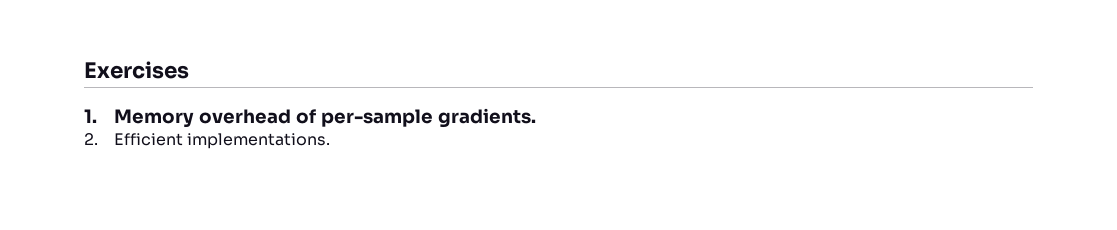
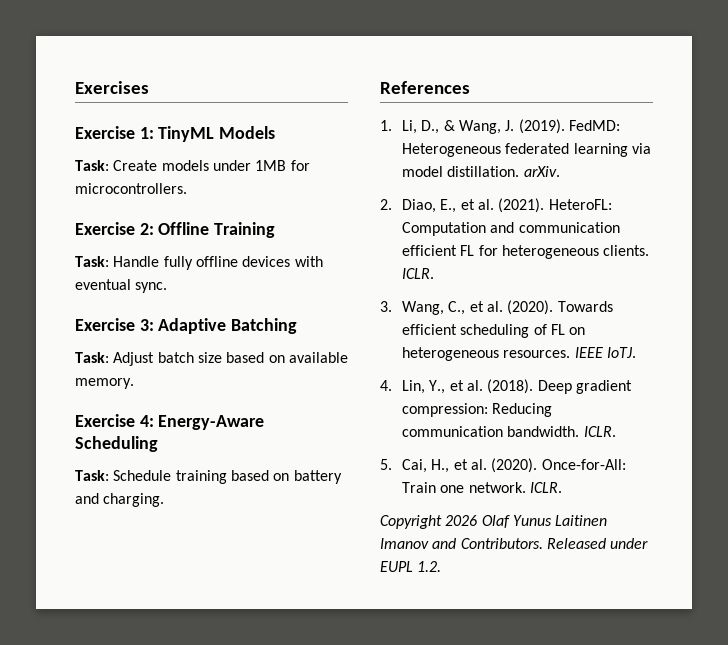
- 1. Memory overhead of per-sample gradients.
- 2. Efficient implementations.
+ Exercise 1: TinyML Models
+ Task: Create models under 1MB for microcontrollers.
+ Exercise 2: Offline Training
+ Task: Handle fully offline devices with eventual sync.
+ Exercise 3: Adaptive Batching
+ Task: Adjust batch size based on available memory.
+ Exercise 4: Energy-Aware Scheduling
+ Task: Schedule training based on battery and charging.
+ References
+ 1. Li, D., & Wang, J. (2019). FedMD: Heterogeneous federated learning via model distillation. arXiv.
+ 2. Diao, E., et al. (2021). HeteroFL: Computation and communication efficient FL for heterogeneous clients. ICLR.
+ 3. Wang, C., et al. (2020). Towards efficient scheduling of FL on heterogeneous resources. IEEE IoTJ.
+ 4. Lin, Y., et al. (2018). Deep gradient compression: Reducing communication bandwidth. ICLR.
+ 5. Cai, H., et al. (2020). Once-for-All: Train one network. ICLR.
+ Copyright 2026 Olaf Yunus Laitinen Imanov and Contributors. Released under EUPL 1.2.

